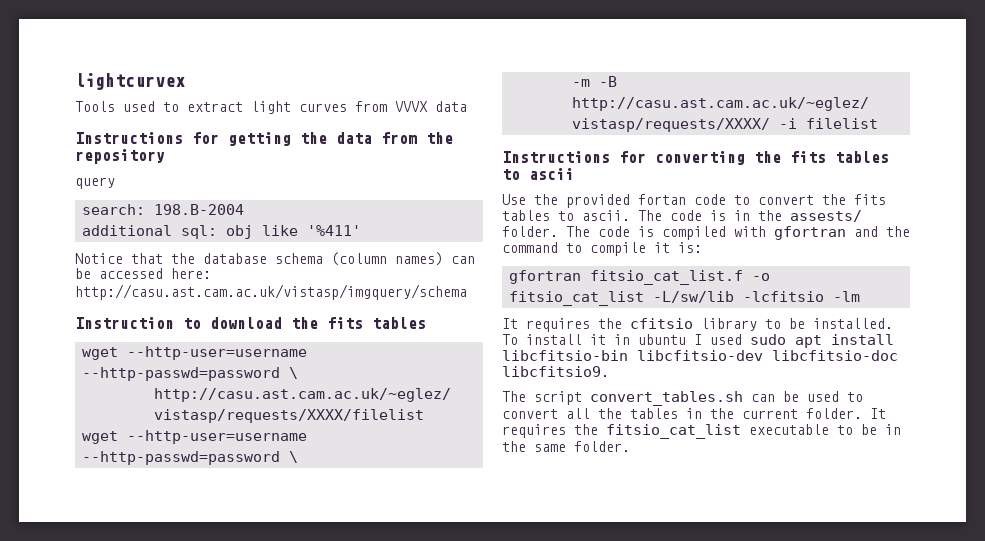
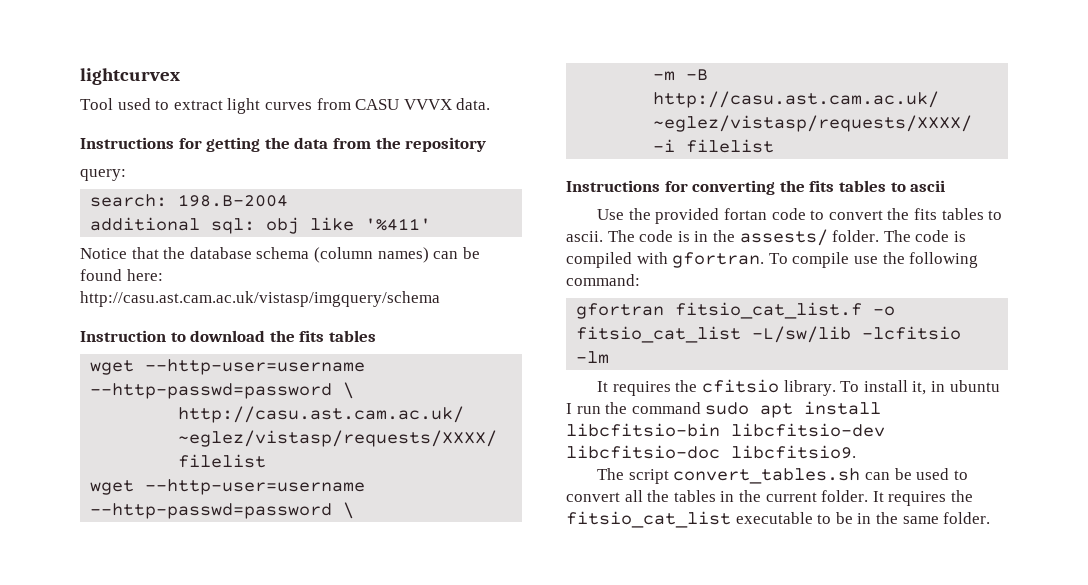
- Tools used to extract light curves from VVVX data
+ Tool used to extract light curves from CASU VVVX data.
- query
+ query:
- Notice that the database schema (column names) can be accessed here: http://casu.ast.cam.ac.uk/vistasp/imgquery/schema
+ Notice that the database schema (column names) can be found here: http://casu.ast.cam.ac.uk/vistasp/imgquery/schema
- The code is compiled with gfortran and the command to compile it is:
+ The code is compiled with gfortran. To compile use the following command:
- It requires the cfitsio library to be installed.
+ It requires the cfitsio library.
- To install it in ubuntu I used sudo apt install libcfitsio-bin libcfitsio-dev libcfitsio-doc libcfitsio9.
+ To install it, in ubuntu I run the command sudo apt install libcfitsio-bin libcfitsio-dev libcfitsio-doc libcfitsio9.

